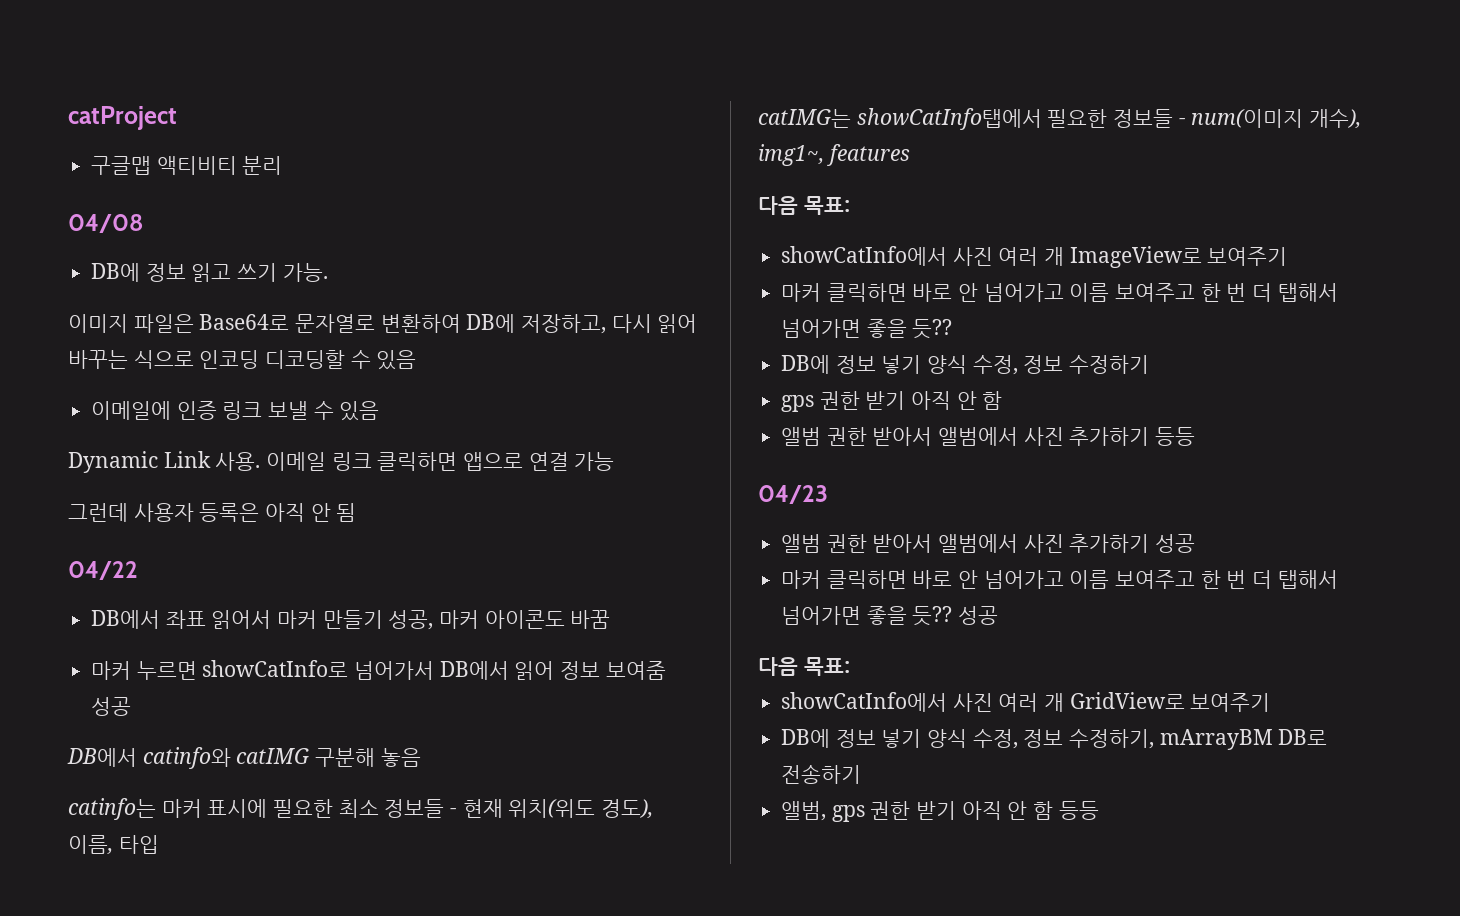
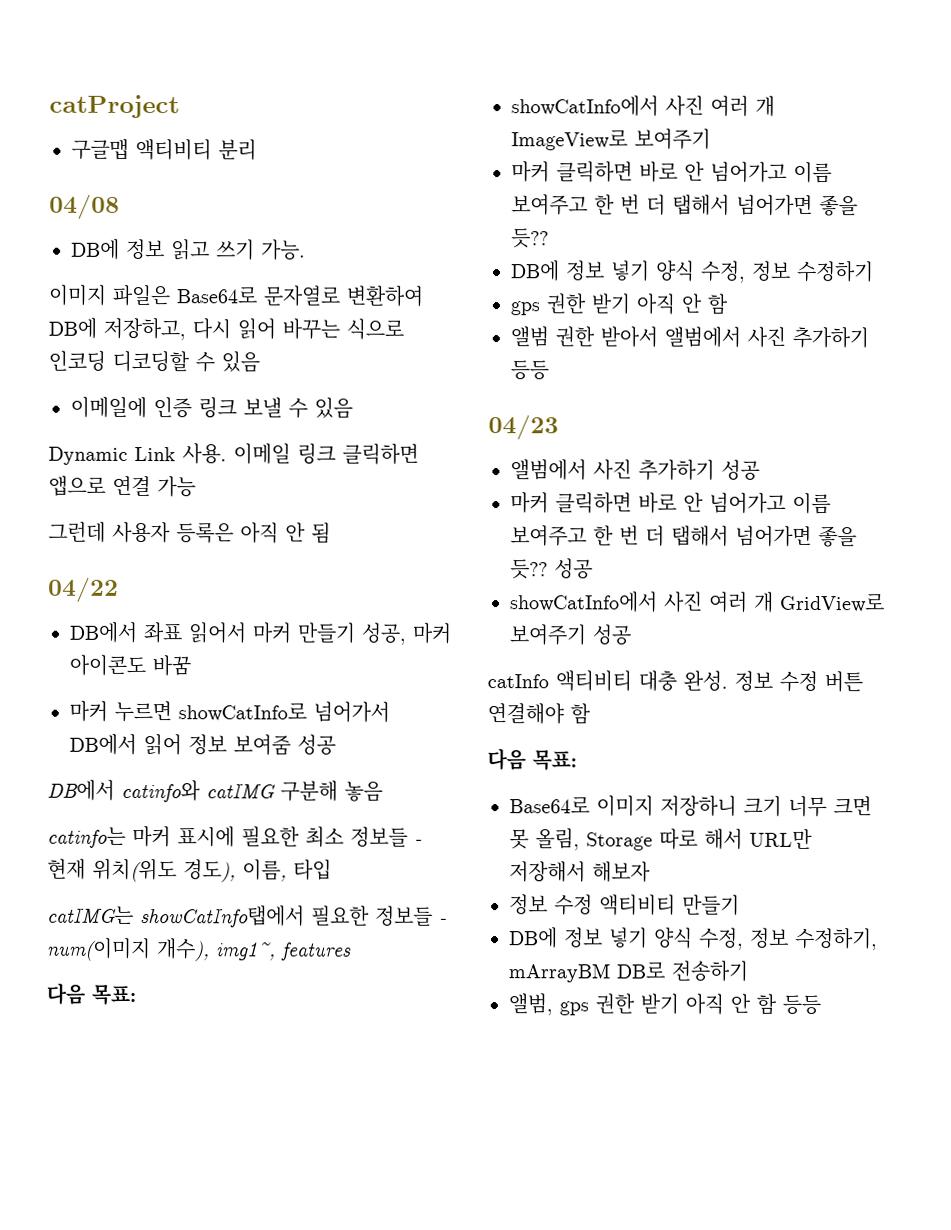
- 앨범 권한 받아서 앨범에서 사진 추가하기 성공
+ 앨범에서 사진 추가하기 성공
  마커 클릭하면 바로 안 넘어가고 이름 보여주고 한 번 더 탭해서 넘어가면 좋을 듯?? 성공
- 다음 목표:
- showCatInfo에서 사진 여러 개 GridView로 보여주기
+ showCatInfo에서 사진 여러 개 GridView로 보여주기 성공
+ catInfo 액티비티 대충 완성. 정보 수정 버튼 연결해야 함
+ 다음 목표:
+ Base64로 이미지 저장하니 크기 너무 크면 못 올림, Storage 따로 해서 URL만 저장해서 해보자
+ 정보 수정 액티비티 만들기

